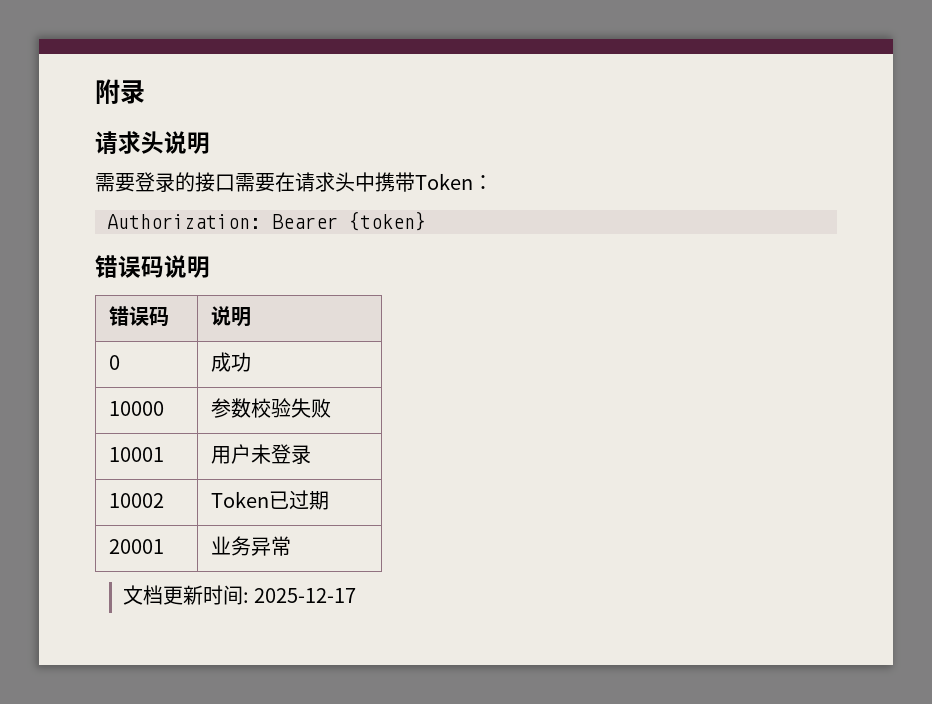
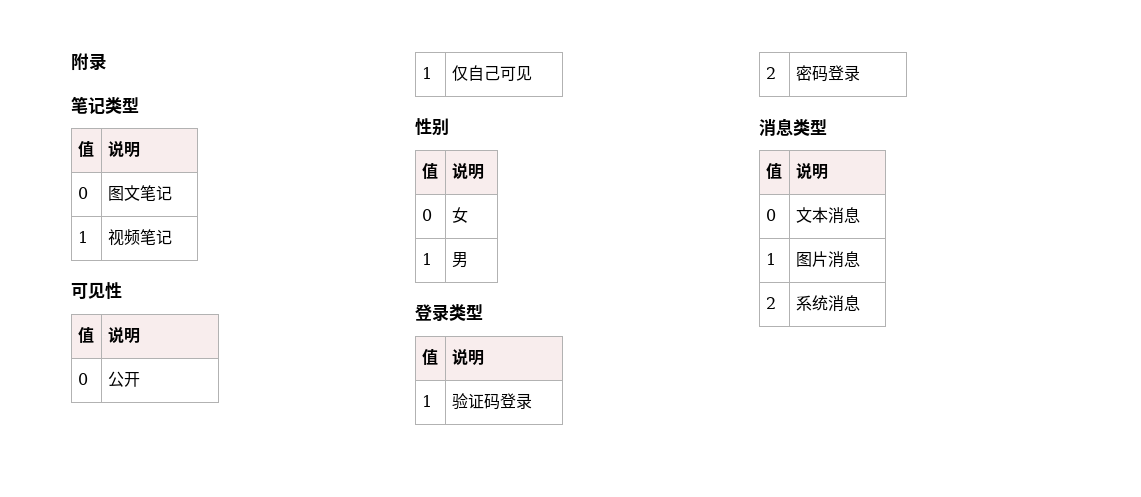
- 请求头说明
- 需要登录的接口需要在请求头中携带Token：
- Authorization: Bearer {token}
- 错误码说明
- 错误码 | 说明
- 0 | 成功
- 10000 | 参数校验失败
- 10001 | 用户未登录
- 10002 | Token已过期
- 20001 | 业务异常
- 文档更新时间: 2025-12-17
+ 笔记类型
+ 值 | 说明
+ 0 | 图文笔记
+ 1 | 视频笔记
+ 可见性
+ 值 | 说明
+ 0 | 公开
+ 1 | 仅自己可见
+ 性别
+ 值 | 说明
+ 0 | 女
+ 1 | 男
+ 登录类型
+ 值 | 说明
+ 1 | 验证码登录
+ 2 | 密码登录
+ 消息类型
+ 值 | 说明
+ 0 | 文本消息
+ 1 | 图片消息
+ 2 | 系统消息

